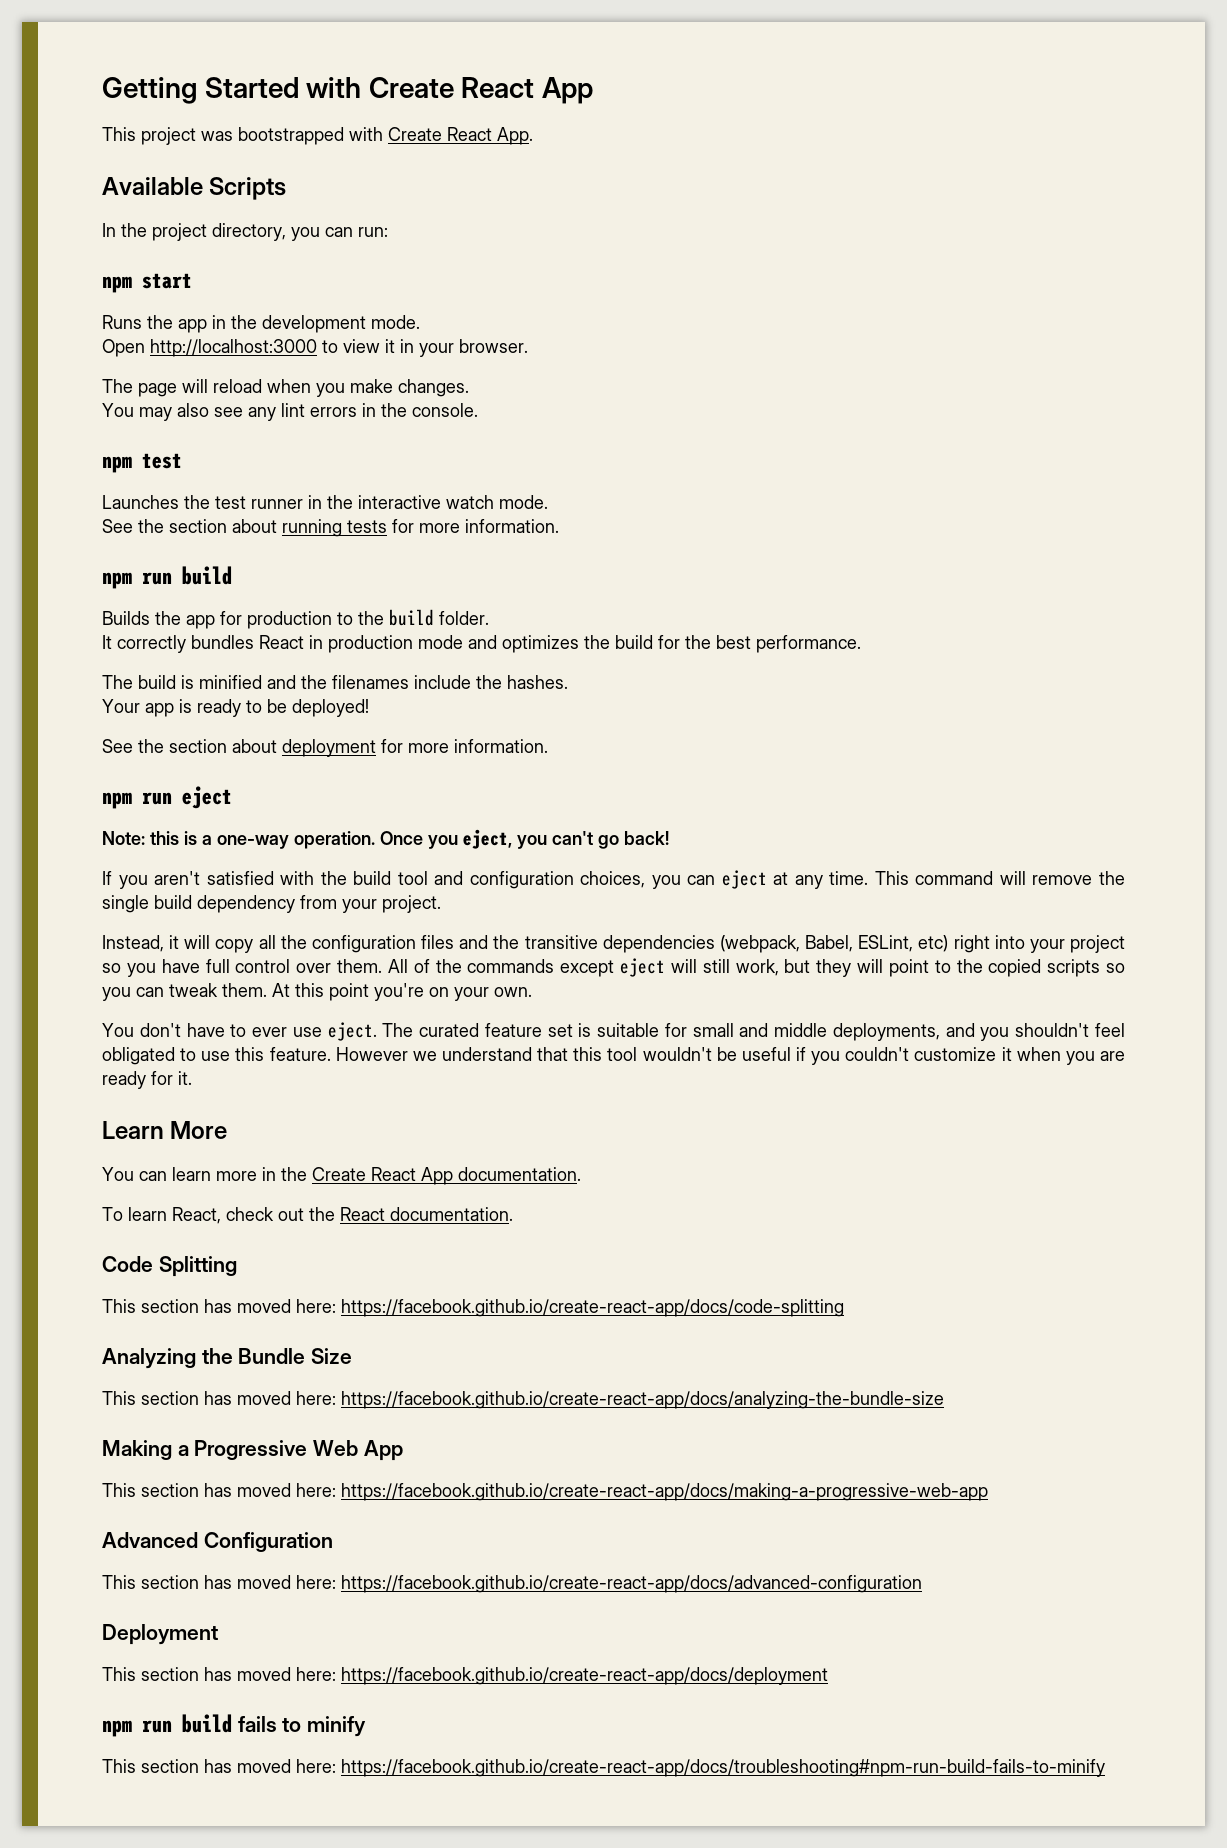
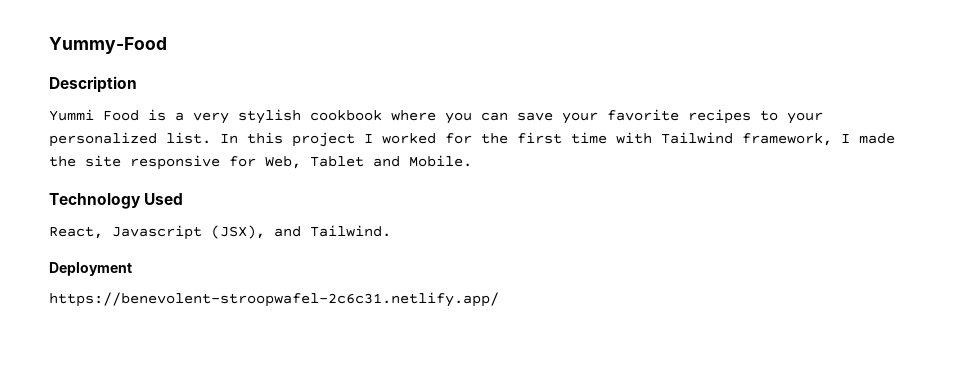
- Getting Started with Create React App
- This project was bootstrapped with Create React App.
- Available Scripts
- In the project directory, you can run:
- npm start
- Runs the app in the development mode.
- Open http://localhost:3000 to view it in your browser.
- The page will reload when you make changes.
- You may also see any lint errors in the console.
- npm test
- Launches the test runner in the interactive watch mode.
- See the section about running tests for more information.
- npm run build
- Builds the app for production to the build folder.
- It correctly bundles React in production mode and optimizes the build for the best performance.
- The build is minified and the filenames include the hashes.
- Your app is ready to be deployed!
- See the section about deployment for more information.
- npm run eject
- Note: this is a one-way operation. Once you eject, you can't go back!
- If you aren't satisfied with the build tool and configuration choices, you can eject at any time. This command will remove the single build dependency from your project.
- Instead, it will copy all the configuration files and the transitive dependencies (webpack, Babel, ESLint, etc) right into your project so you have full control over them. All of the commands except eject will still work, but they will point to the copied scripts so you can tweak them. At this point you're on your own.
- You don't have to ever use eject. The curated feature set is suitable for small and middle deployments, and you shouldn't feel obligated to use this feature. However we understand that this tool wouldn't be useful if you couldn't customize it when you are ready for it.
- Learn More
- You can learn more in the Create React App documentation.
- To learn React, check out the React documentation.
- Code Splitting
- This section has moved here: https://facebook.github.io/create-react-app/docs/code-splitting
- Analyzing the Bundle Size
- This section has moved here: https://facebook.github.io/create-react-app/docs/analyzing-the-bundle-size
- Making a Progressive Web App
- This section has moved here: https://facebook.github.io/create-react-app/docs/making-a-progressive-web-app
- Advanced Configuration
- This section has moved here: https://facebook.github.io/create-react-app/docs/advanced-configuration
+ Yummy-Food
+ Description
+ Yummi Food is a very stylish cookbook where you can save your favorite recipes to your personalized list. In this project I worked for the first time with Tailwind framework, I made the site responsive for Web, Tablet and Mobile.
+ Technology Used
+ React, Javascript (JSX), and Tailwind.
  Deployment
- This section has moved here: https://facebook.github.io/create-react-app/docs/deployment
- npm run build fails to minify
- This section has moved here: https://facebook.github.io/create-react-app/docs/troubleshooting#npm-run-build-fails-to-minify
+ https://benevolent-stroopwafel-2c6c31.netlify.app/

